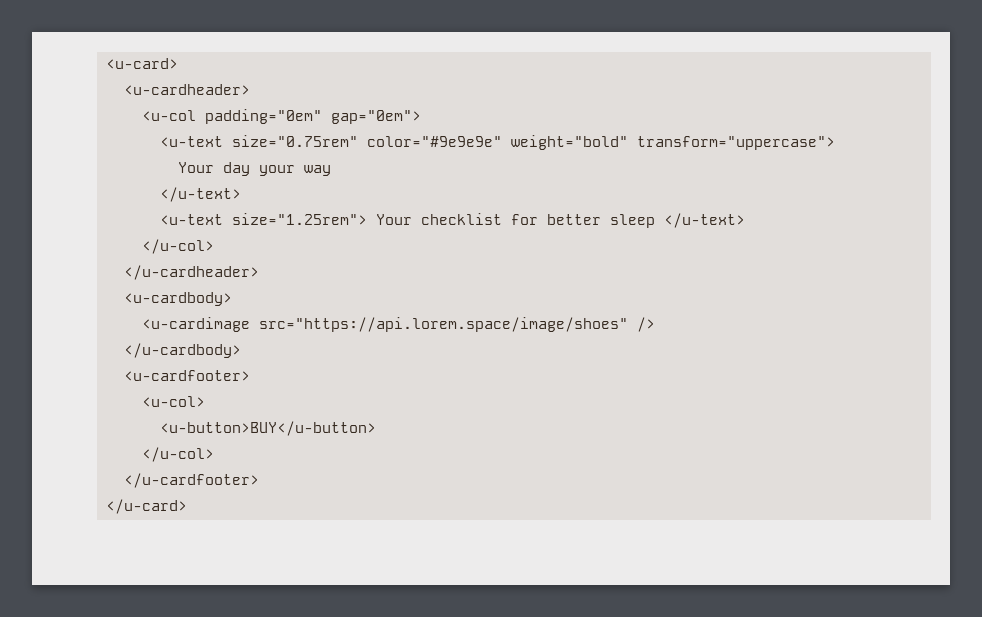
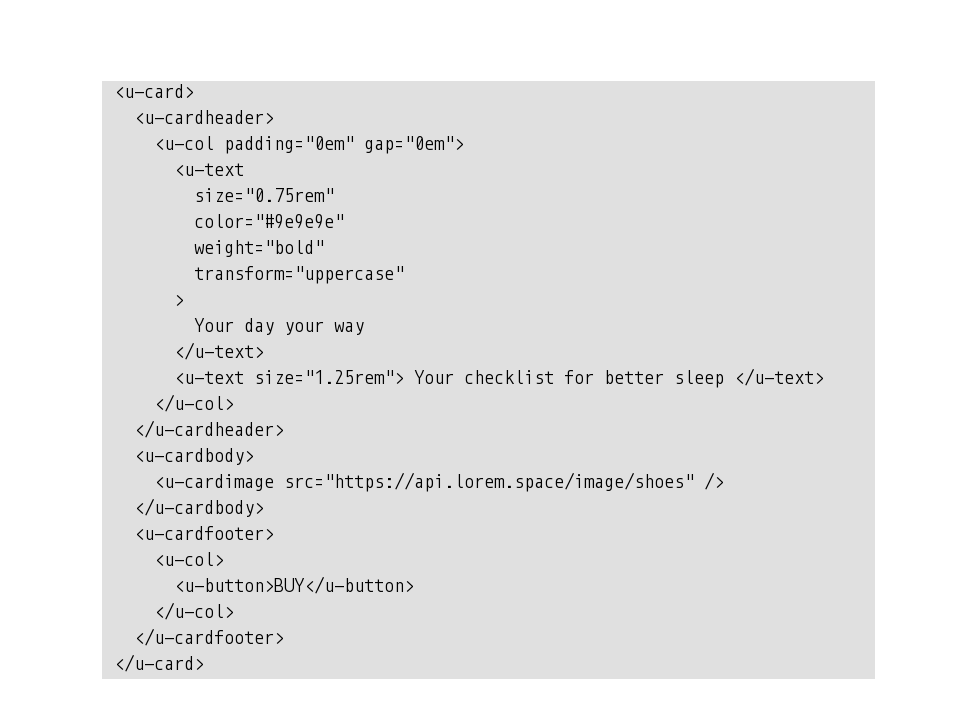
  <u-col padding="0em" gap="0em">
- <u-text size="0.75rem" color="#9e9e9e" weight="bold" transform="uppercase">
+ <u-text
+ size="0.75rem"
+ color="#9e9e9e"
+ weight="bold"
+ transform="uppercase"
+ >

